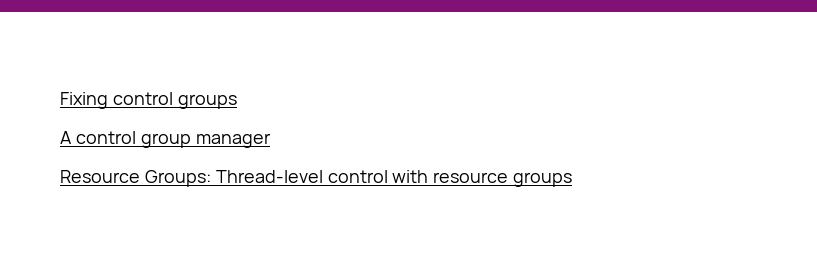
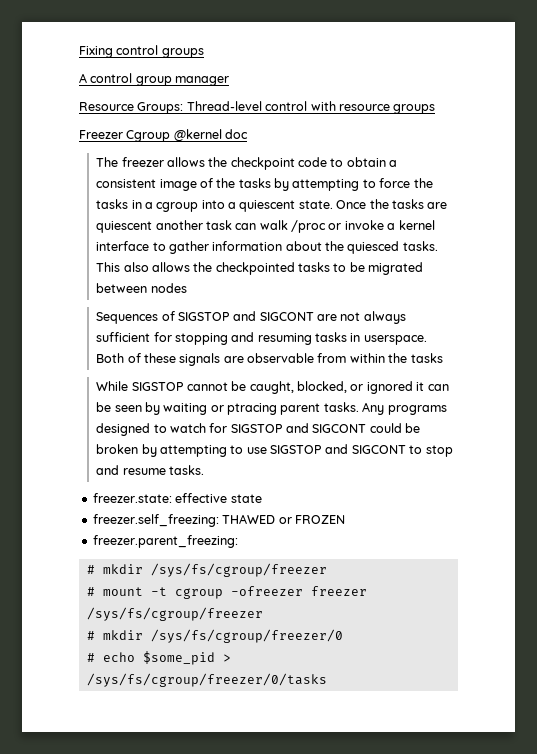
+ Freezer Cgroup @kernel doc
+ The freezer allows the checkpoint code to obtain a consistent image of the tasks by attempting to force the tasks in a cgroup into a quiescent state. Once the tasks are quiescent another task can walk /proc or invoke a kernel interface to gather information about the quiesced tasks. This also allows the checkpointed tasks to be migrated between nodes
+ Sequences of SIGSTOP and SIGCONT are not always sufficient for stopping and resuming tasks in userspace. Both of these signals are observable from within the tasks
+ While SIGSTOP cannot be caught, blocked, or ignored it can be seen by waiting or ptracing parent tasks. Any programs designed to watch for SIGSTOP and SIGCONT could be broken by attempting to use SIGSTOP and SIGCONT to stop and resume tasks.
+ freezer.state: effective state
+ freezer.self_freezing: THAWED or FROZEN
+ freezer.parent_freezing:
+ # mkdir /sys/fs/cgroup/freezer
+ # mount -t cgroup -ofreezer freezer /sys/fs/cgroup/freezer
+ # mkdir /sys/fs/cgroup/freezer/0
+ # echo $some_pid > /sys/fs/cgroup/freezer/0/tasks

